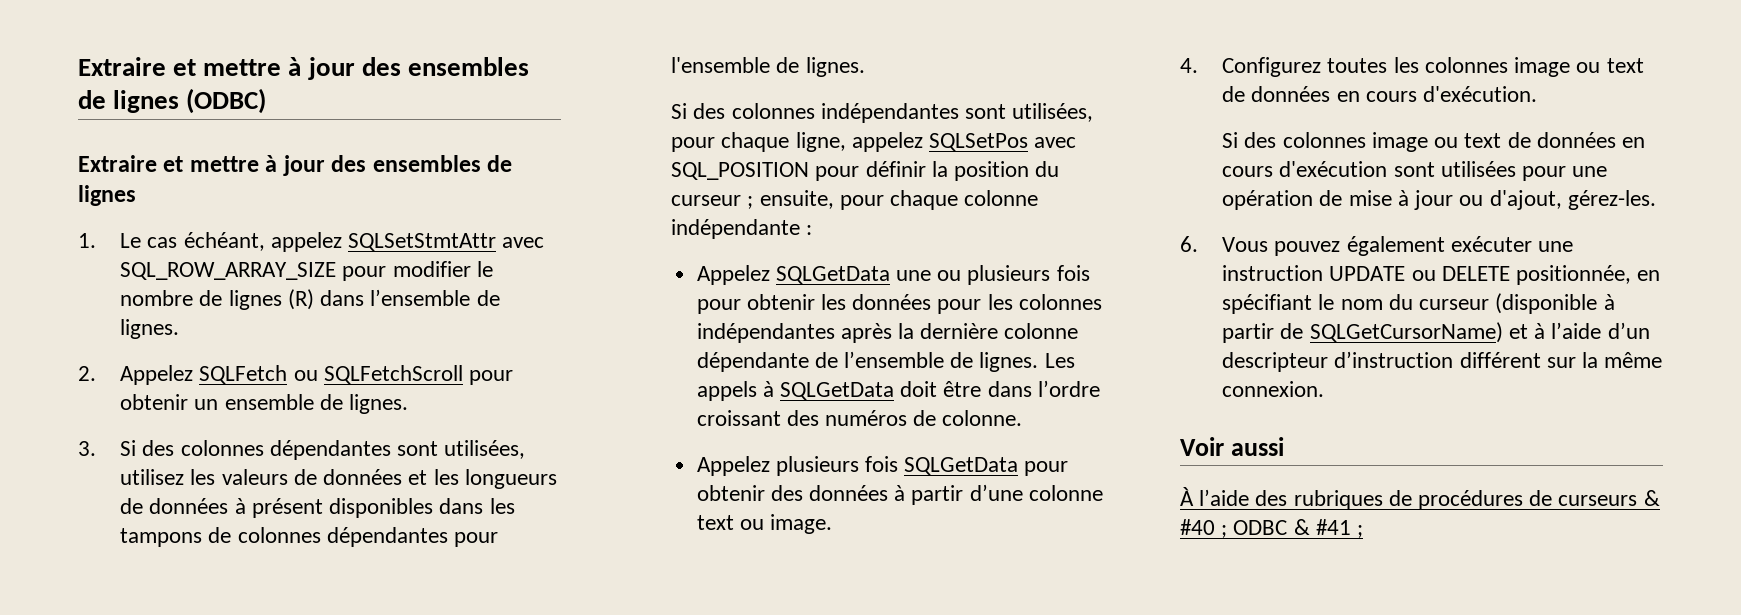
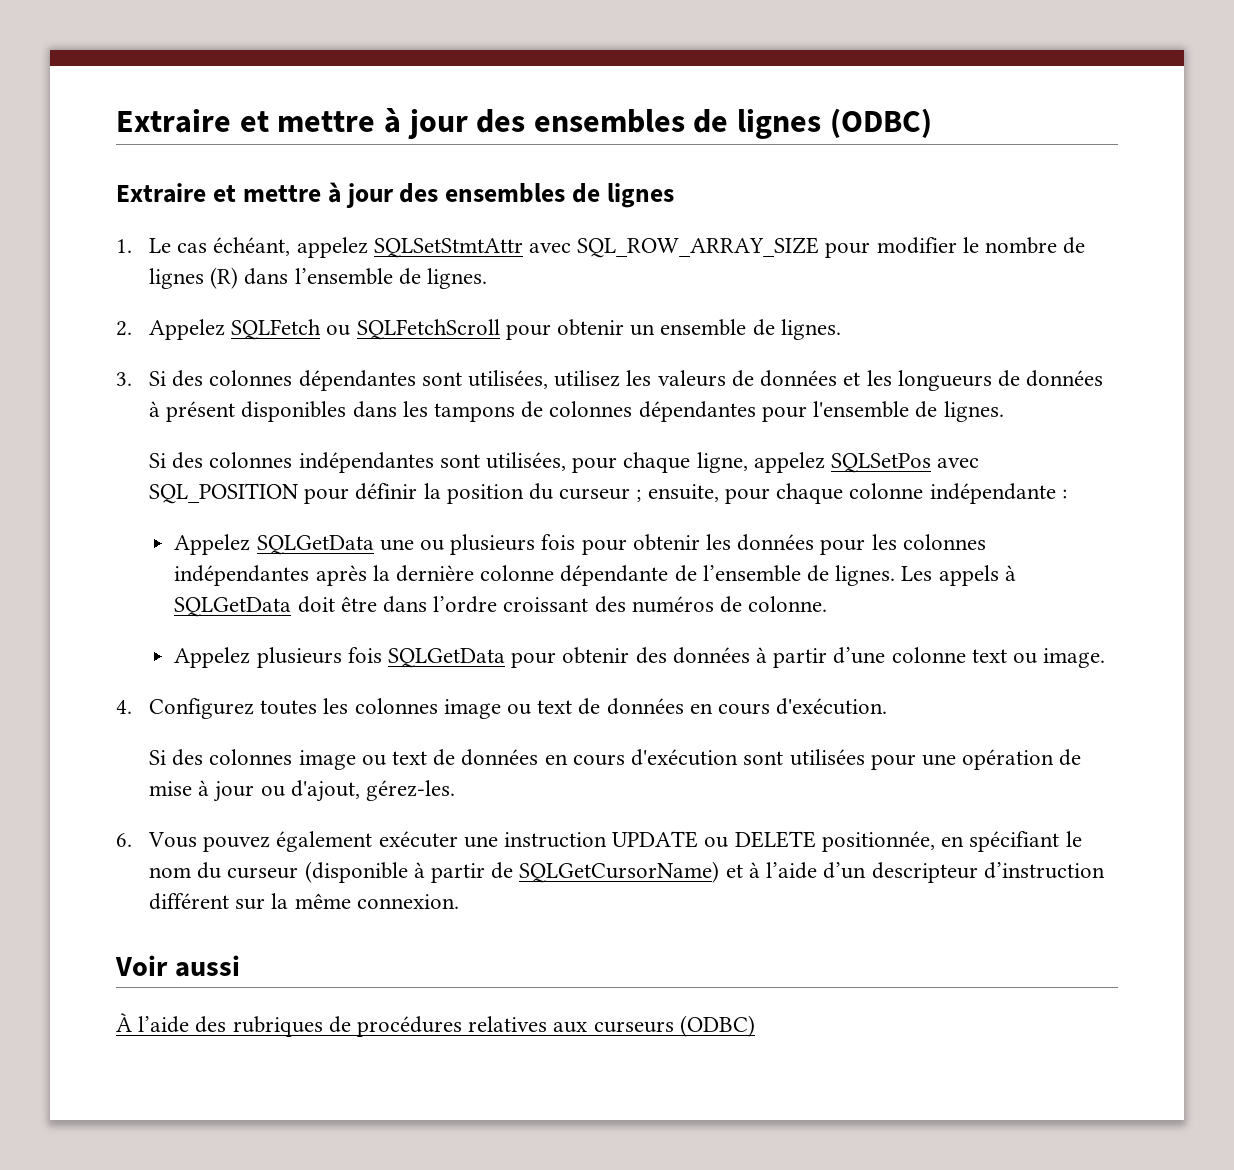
- À l’aide des rubriques de procédures de curseurs & #40 ; ODBC & #41 ;
+ À l’aide des rubriques de procédures relatives aux curseurs (ODBC)

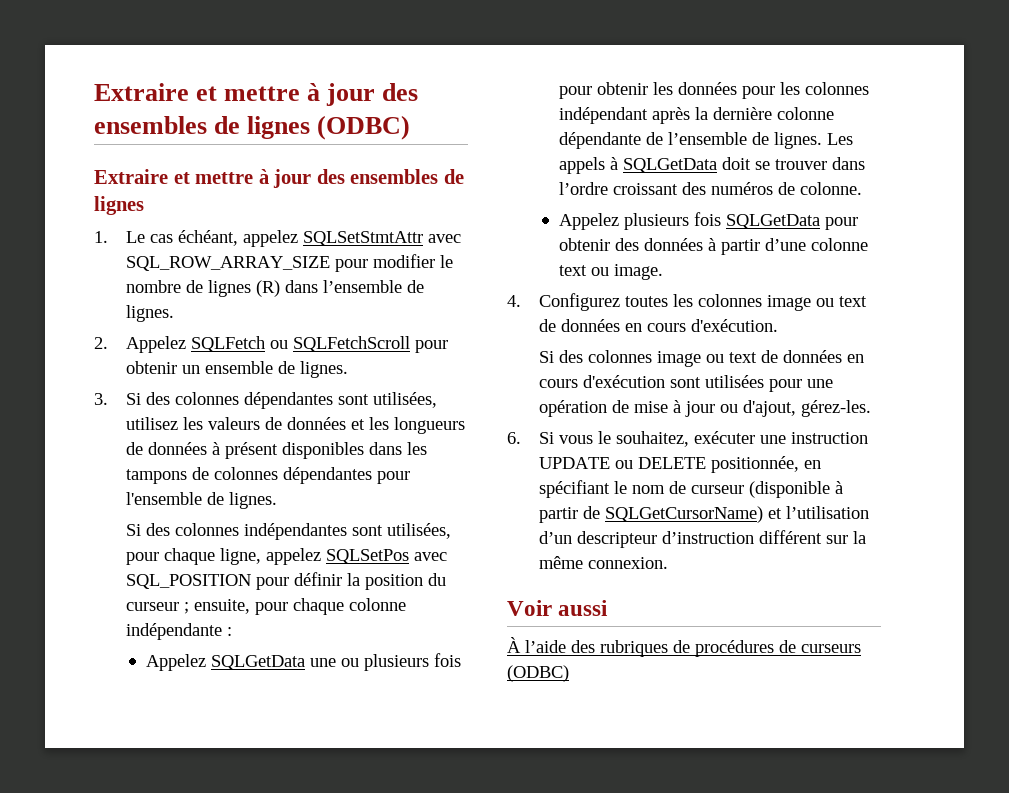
- Appelez SQLGetData une ou plusieurs fois pour obtenir les données pour les colonnes indépendantes après la dernière colonne dépendante de l’ensemble de lignes.
+ Appelez SQLGetData une ou plusieurs fois pour obtenir les données pour les colonnes indépendant après la dernière colonne dépendante de l’ensemble de lignes.
- Les appels à SQLGetData doit être dans l’ordre croissant des numéros de colonne.
+ Les appels à SQLGetData doit se trouver dans l’ordre croissant des numéros de colonne.
- 6. Vous pouvez également exécuter une instruction UPDATE ou DELETE positionnée, en spécifiant le nom du curseur (disponible à partir de SQLGetCursorName) et à l’aide d’un descripteur d’instruction différent sur la même connexion.
+ 6. Si vous le souhaitez, exécuter une instruction UPDATE ou DELETE positionnée, en spécifiant le nom de curseur (disponible à partir de SQLGetCursorName) et l’utilisation d’un descripteur d’instruction différent sur la même connexion.
- À l’aide des rubriques de procédures relatives aux curseurs (ODBC)
+ À l’aide des rubriques de procédures de curseurs (ODBC)

